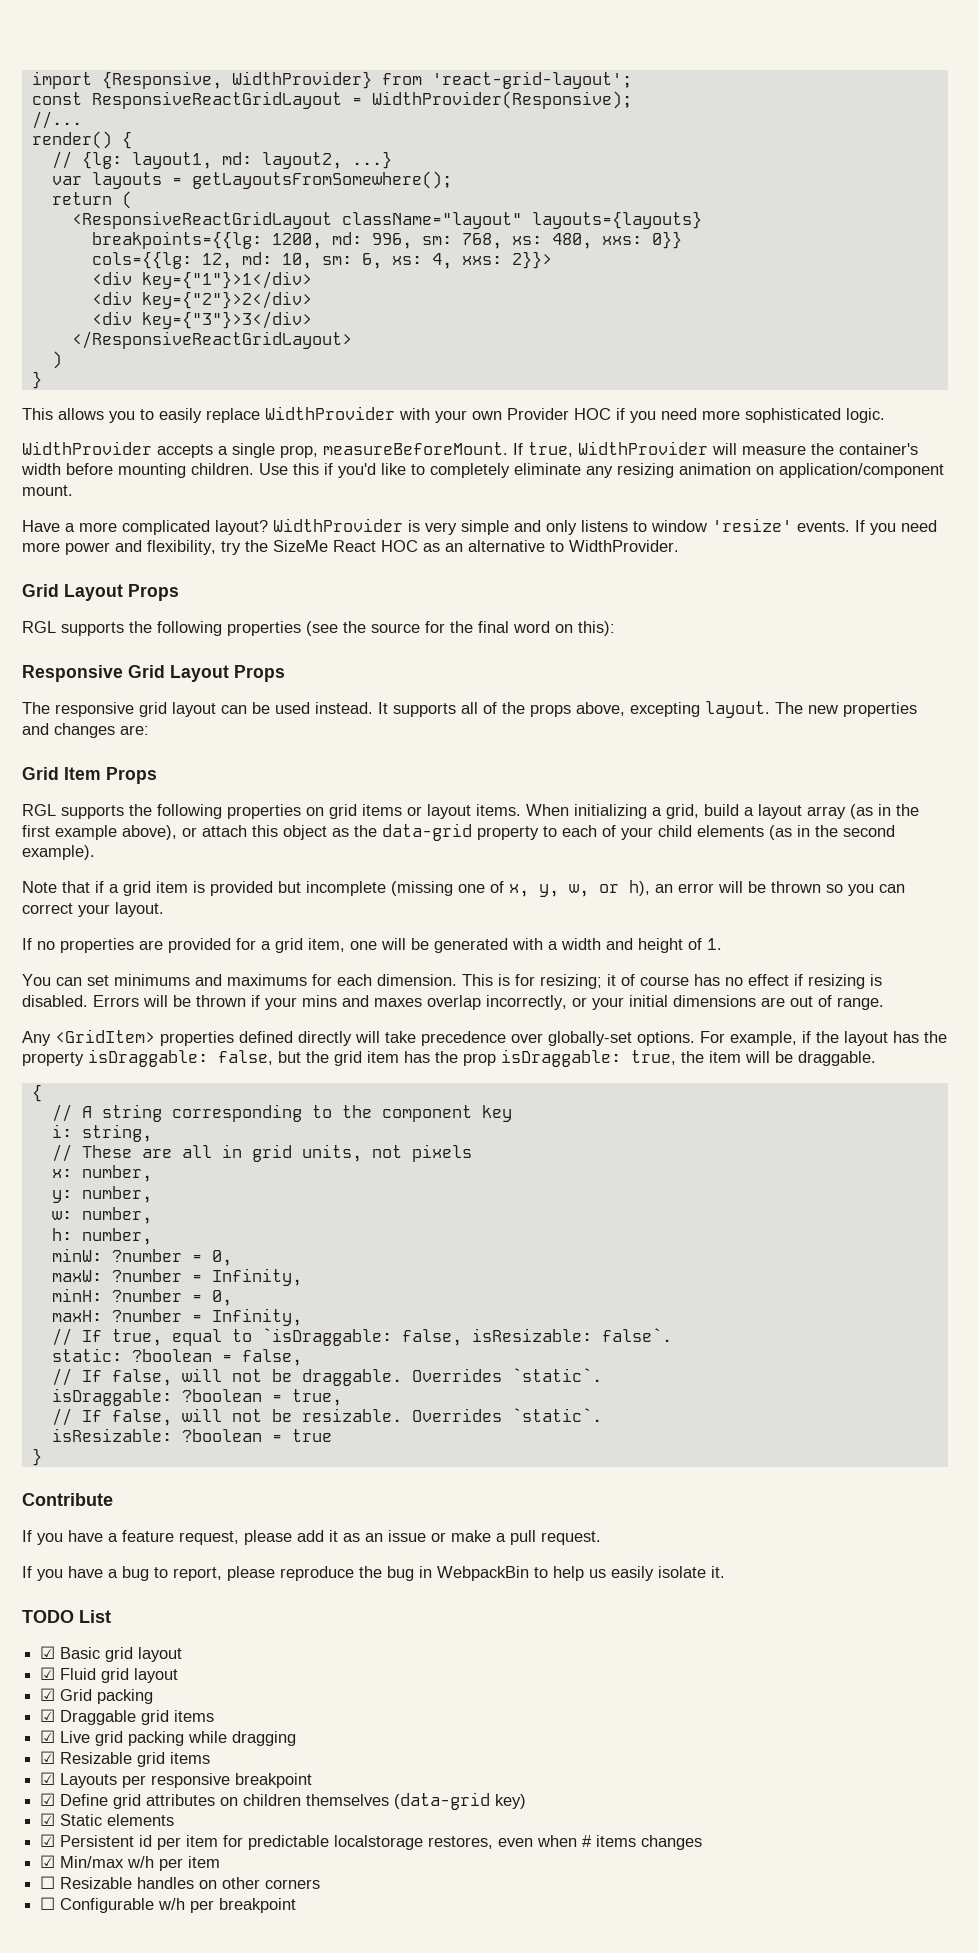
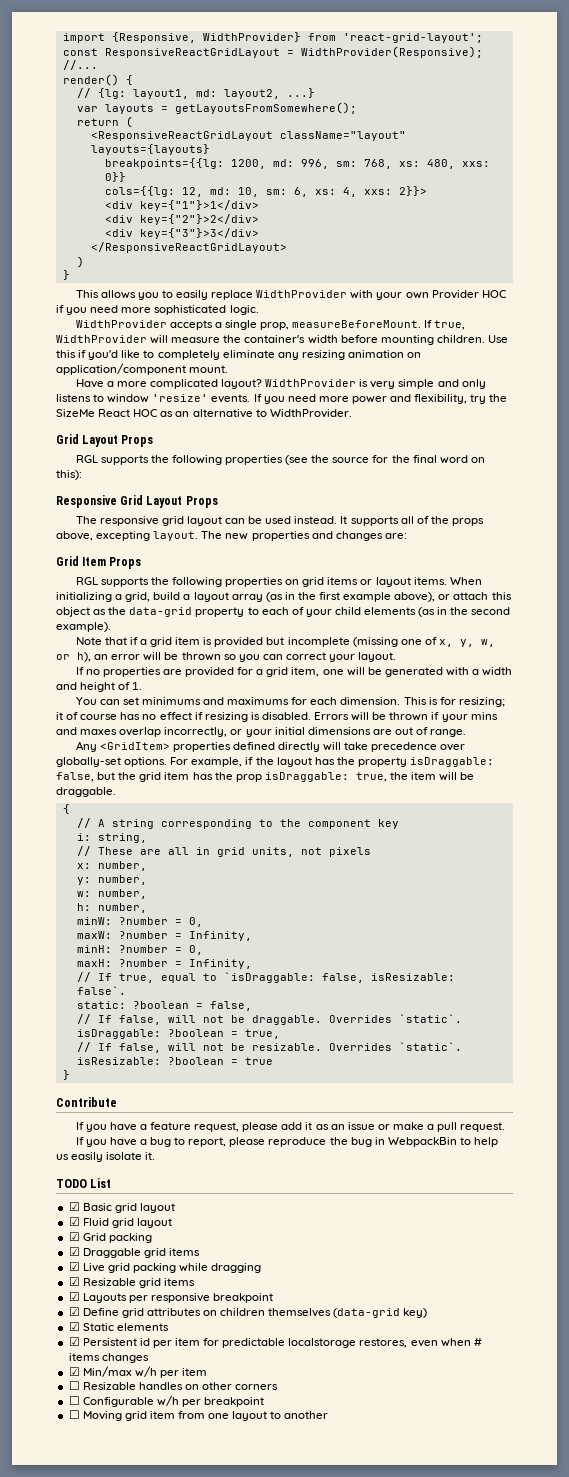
+ ☐ Moving grid item from one layout to another

